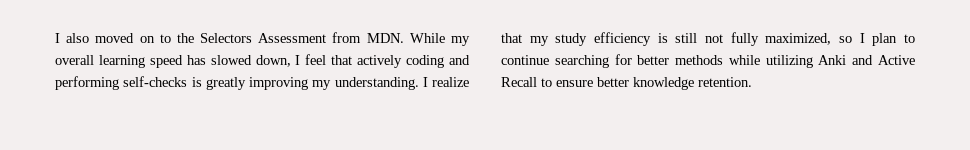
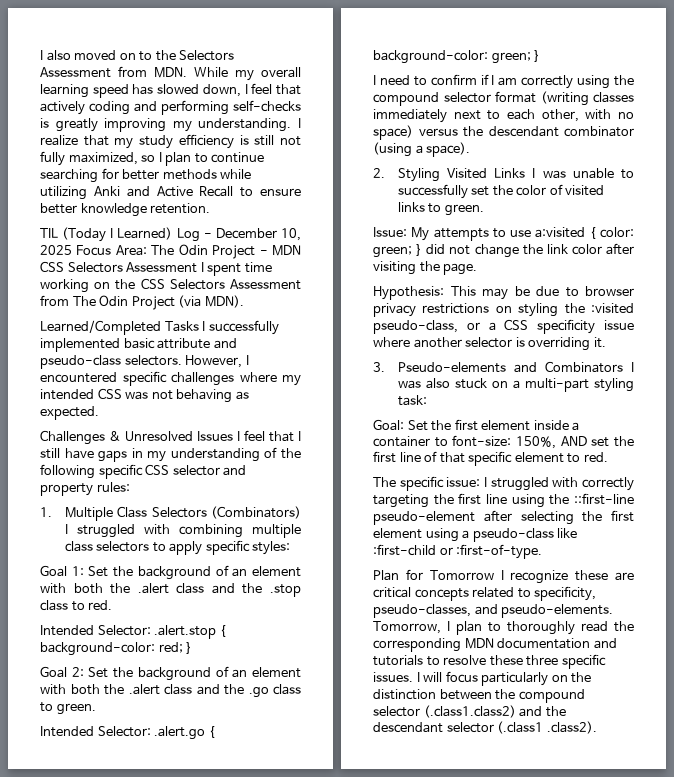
+ TIL (Today I Learned) Log - December 10, 2025 Focus Area: The Odin Project - MDN CSS Selectors Assessment I spent time working on the CSS Selectors Assessment from The Odin Project (via MDN).
+ Learned/Completed Tasks I successfully implemented basic attribute and pseudo-class selectors. However, I encountered specific challenges where my intended CSS was not behaving as expected.
+ Challenges & Unresolved Issues I feel that I still have gaps in my understanding of the following specific CSS selector and property rules:
+ 1. Multiple Class Selectors (Combinators) I struggled with combining multiple class selectors to apply specific styles:
+ Goal 1: Set the background of an element with both the .alert class and the .stop class to red.
+ Intended Selector: .alert.stop { background-color: red; }
+ Goal 2: Set the background of an element with both the .alert class and the .go class to green.
+ Intended Selector: .alert.go { background-color: green; }
+ I need to confirm if I am correctly using the compound selector format (writing classes immediately next to each other, with no space) versus the descendant combinator (using a space).
+ 2. Styling Visited Links I was unable to successfully set the color of visited links to green.
+ Issue: My attempts to use a:visited { color: green; } did not change the link color after visiting the page.
+ Hypothesis: This may be due to browser privacy restrictions on styling the :visited pseudo-class, or a CSS specificity issue where another selector is overriding it.
+ 3. Pseudo-elements and Combinators I was also stuck on a multi-part styling task:
+ Goal: Set the first element inside a container to font-size: 150%, AND set the first line of that specific element to red.
+ The specific issue: I struggled with correctly targeting the first line using the ::first-line pseudo-element after selecting the first element using a pseudo-class like :first-child or :first-of-type.
+ Plan for Tomorrow I recognize these are critical concepts related to specificity, pseudo-classes, and pseudo-elements. Tomorrow, I plan to thoroughly read the corresponding MDN documentation and tutorials to resolve these three specific issues. I will focus particularly on the distinction between the compound selector (.class1.class2) and the descendant selector (.class1 .class2).

